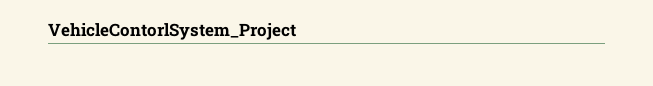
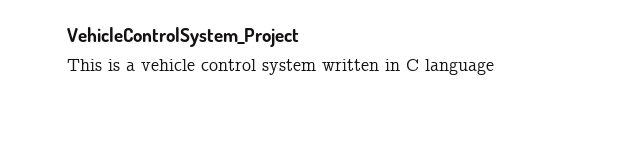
- VehicleContorlSystem_Project
+ VehicleControlSystem_Project
+ This is a vehicle control system written in C language

